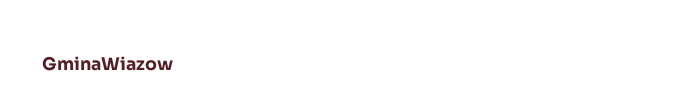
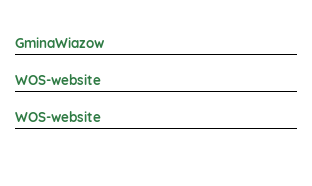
  GminaWiazow
+ WOS-website
+ WOS-website

